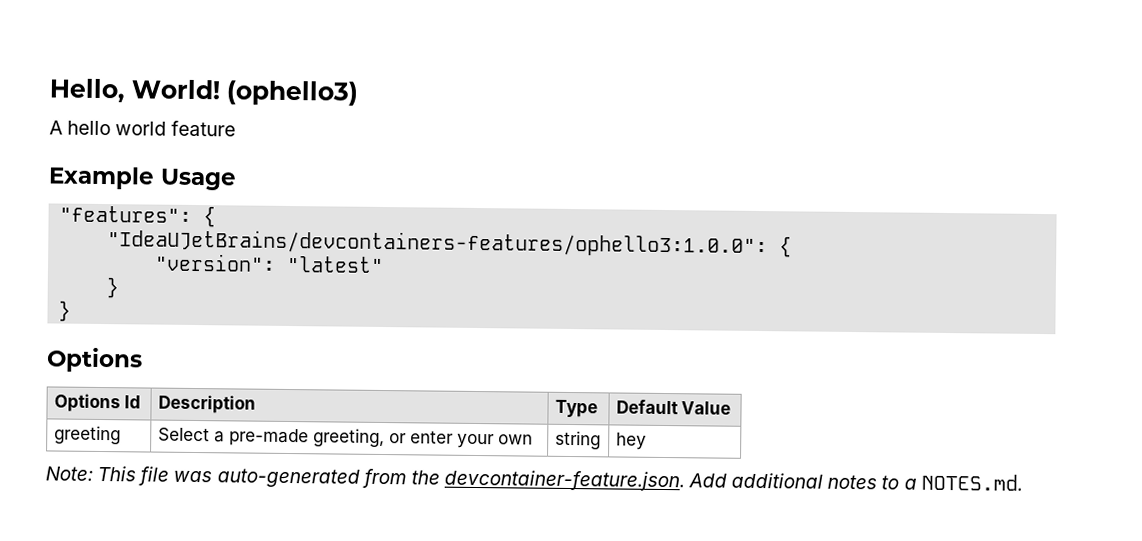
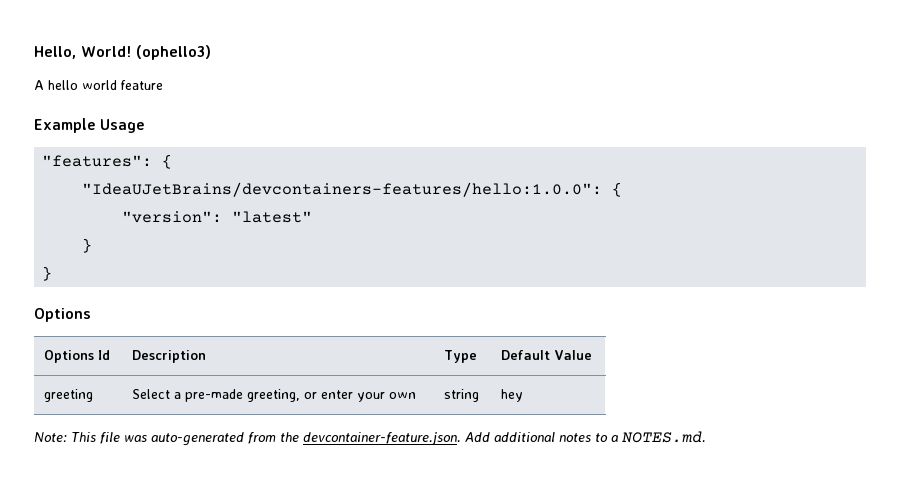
- "IdeaUJetBrains/devcontainers-features/ophello3:1.0.0": {
+ "IdeaUJetBrains/devcontainers-features/hello:1.0.0": {

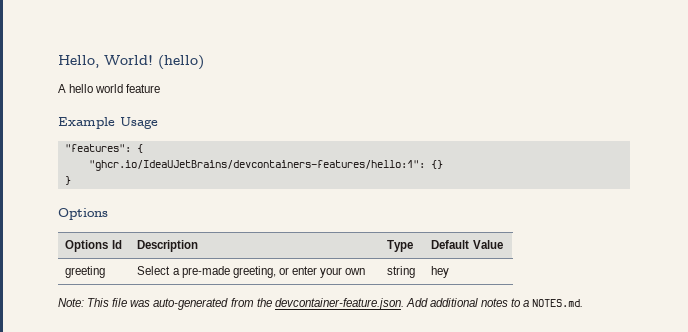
- (ophello3)
+ (hello)
- "IdeaUJetBrains/devcontainers-features/hello:1.0.0": {
- "version": "latest"
- }
+ "ghcr.io/IdeaUJetBrains/devcontainers-features/hello:1": {}

